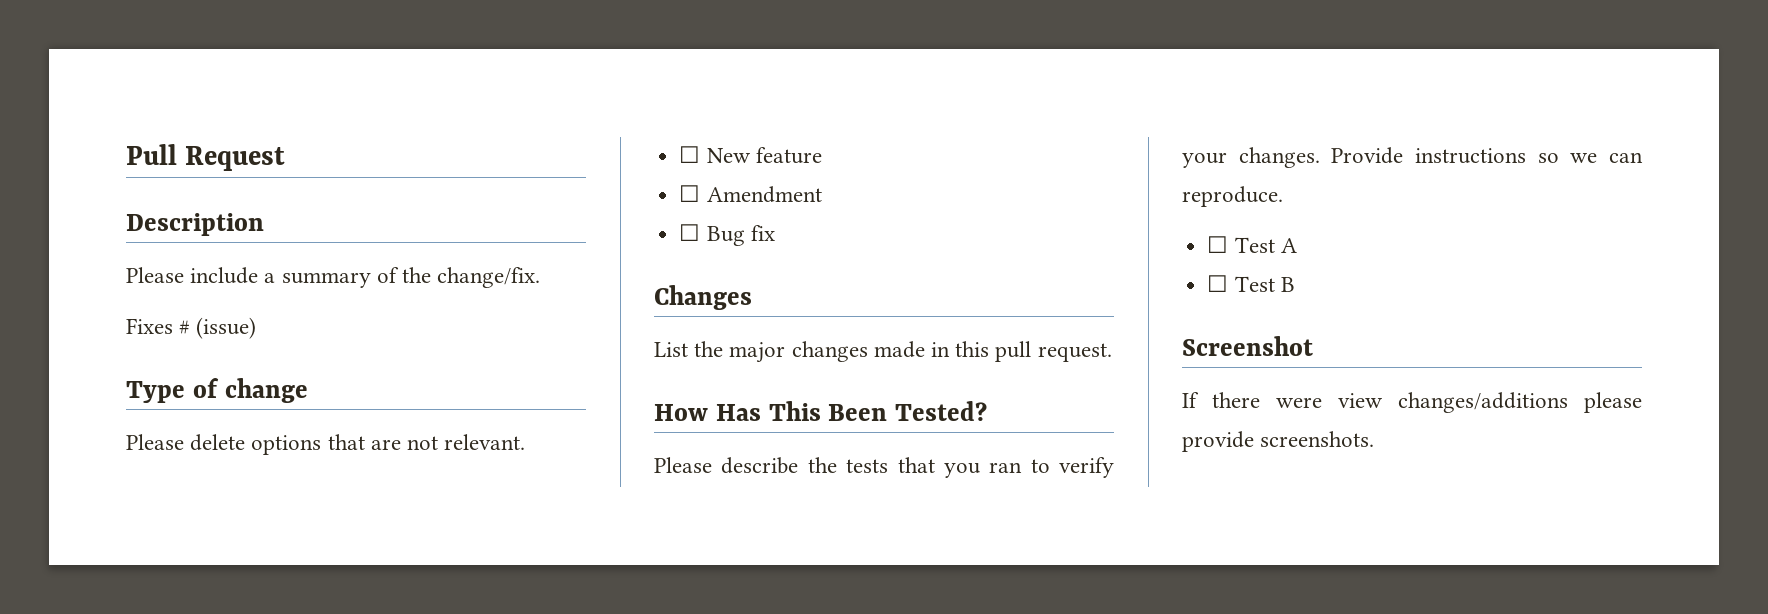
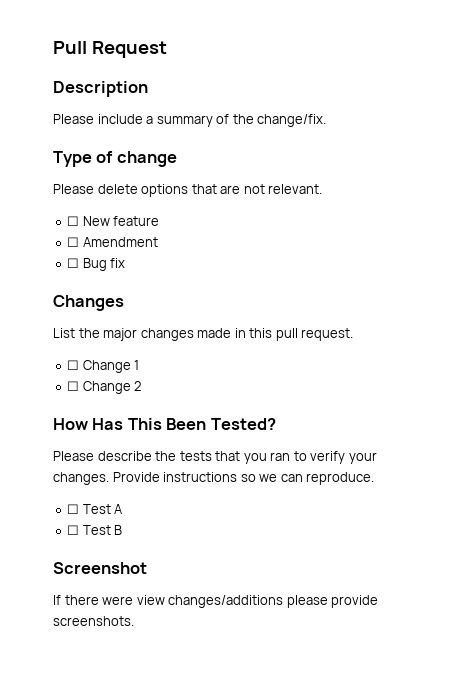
- Fixes # (issue)
+ ☐ Change 1
+ ☐ Change 2

